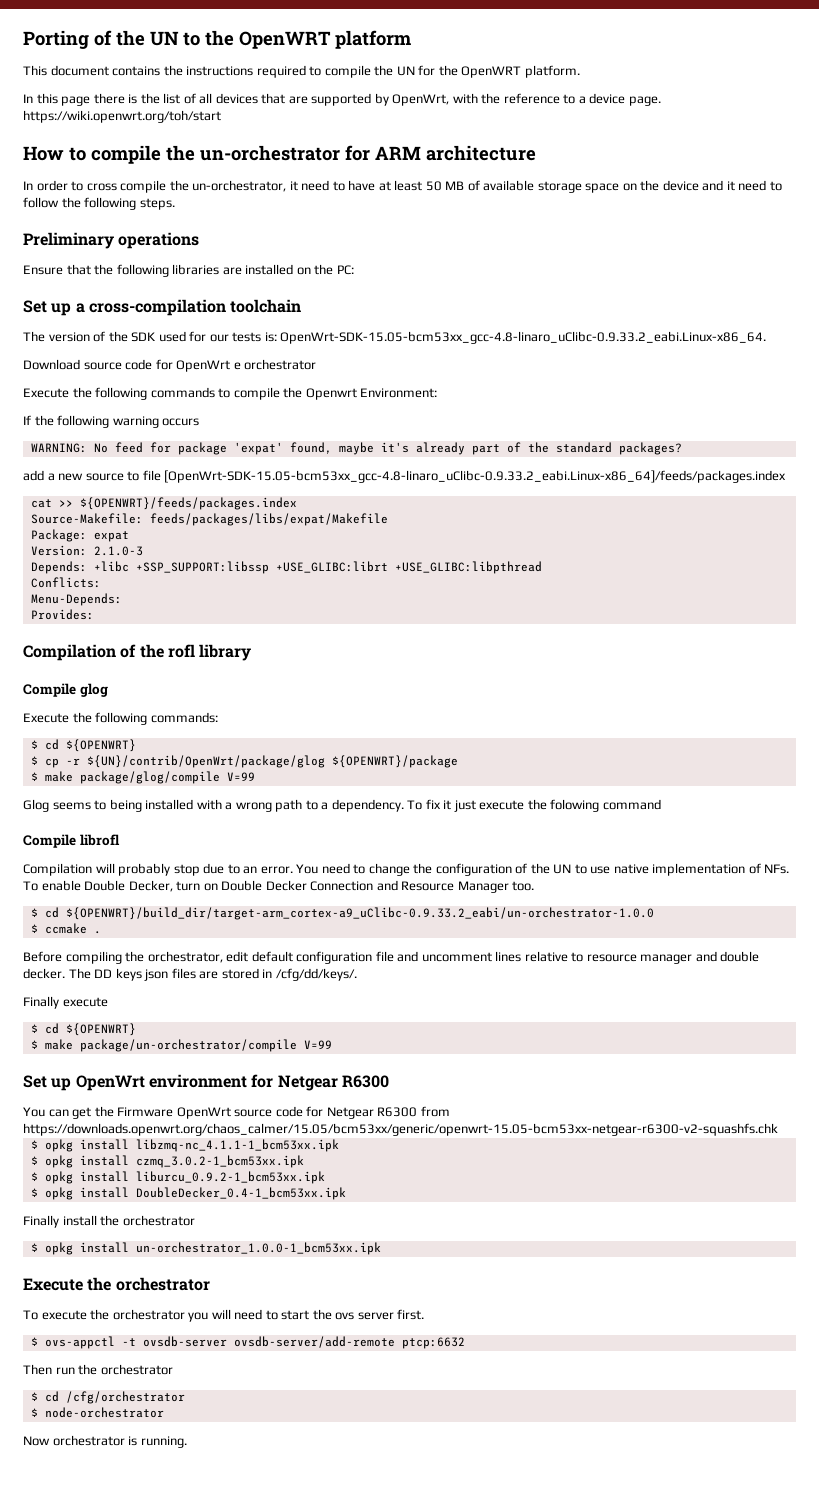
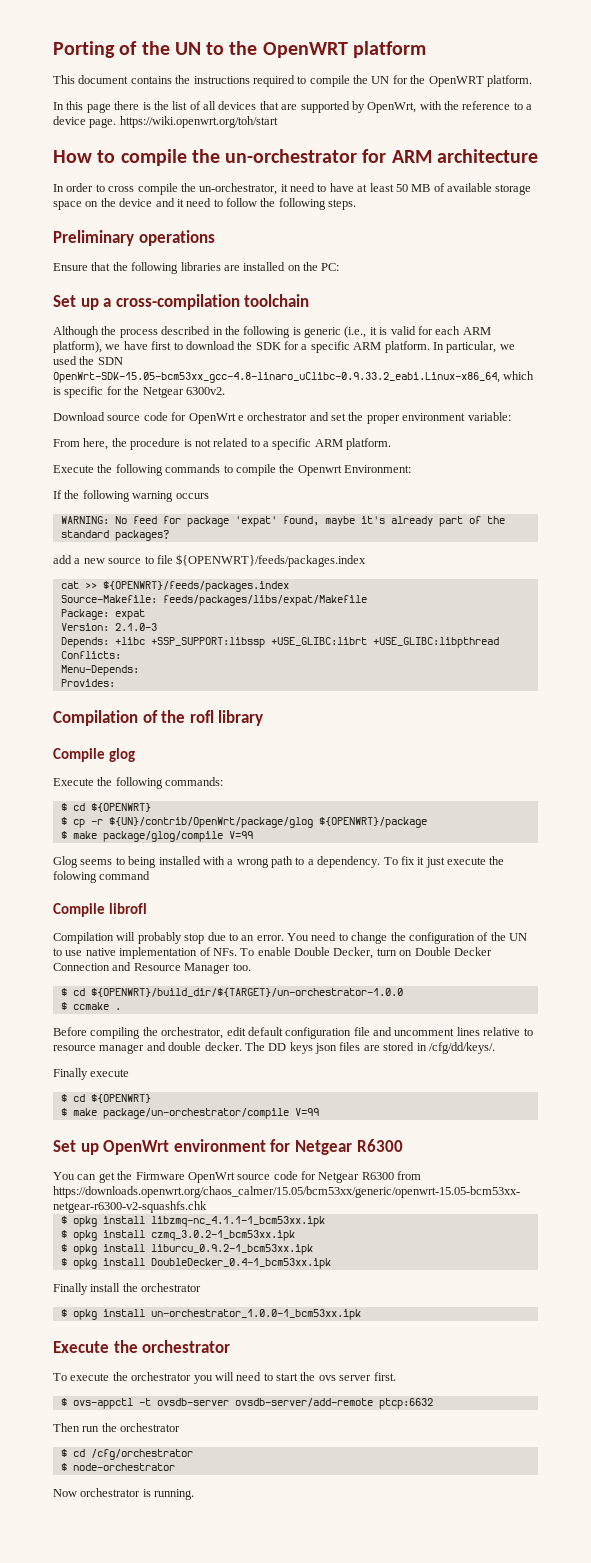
- The version of the SDK used for our tests is: OpenWrt-SDK-15.05-bcm53xx_gcc-4.8-linaro_uClibc-0.9.33.2_eabi.Linux-x86_64.
+ Although the process described in the following is generic (i.e., it is valid for each ARM platform), we have first to download the SDK for a specific ARM platform. In particular, we used the SDN OpenWrt-SDK-15.05-bcm53xx_gcc-4.8-linaro_uClibc-0.9.33.2_eabi.Linux-x86_64, which is specific for the Netgear 6300v2.
- Download source code for OpenWrt e orchestrator
+ Download source code for OpenWrt e orchestrator and set the proper environment variable:
+ From here, the procedure is not related to a specific ARM platform.
- add a new source to file [OpenWrt-SDK-15.05-bcm53xx_gcc-4.8-linaro_uClibc-0.9.33.2_eabi.Linux-x86_64]/feeds/packages.index
+ add a new source to file ${OPENWRT}/feeds/packages.index
- $ cd ${OPENWRT}/build_dir/target-arm_cortex-a9_uClibc-0.9.33.2_eabi/un-orchestrator-1.0.0
+ $ cd ${OPENWRT}/build_dir/${TARGET}/un-orchestrator-1.0.0

